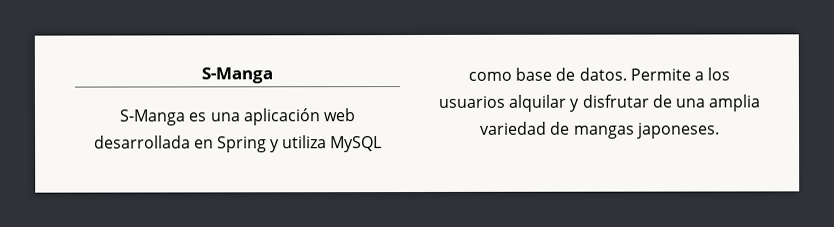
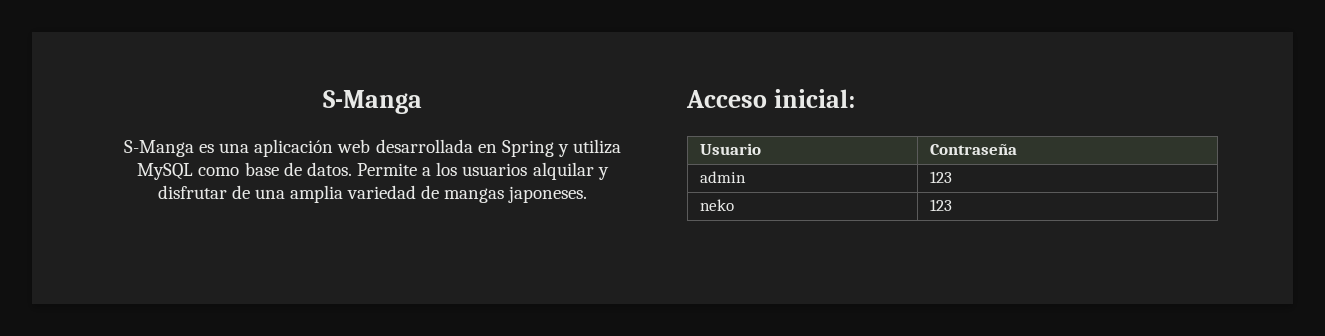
+ Acceso inicial:
+ Usuario | Contraseña
+ admin | 123
+ neko | 123

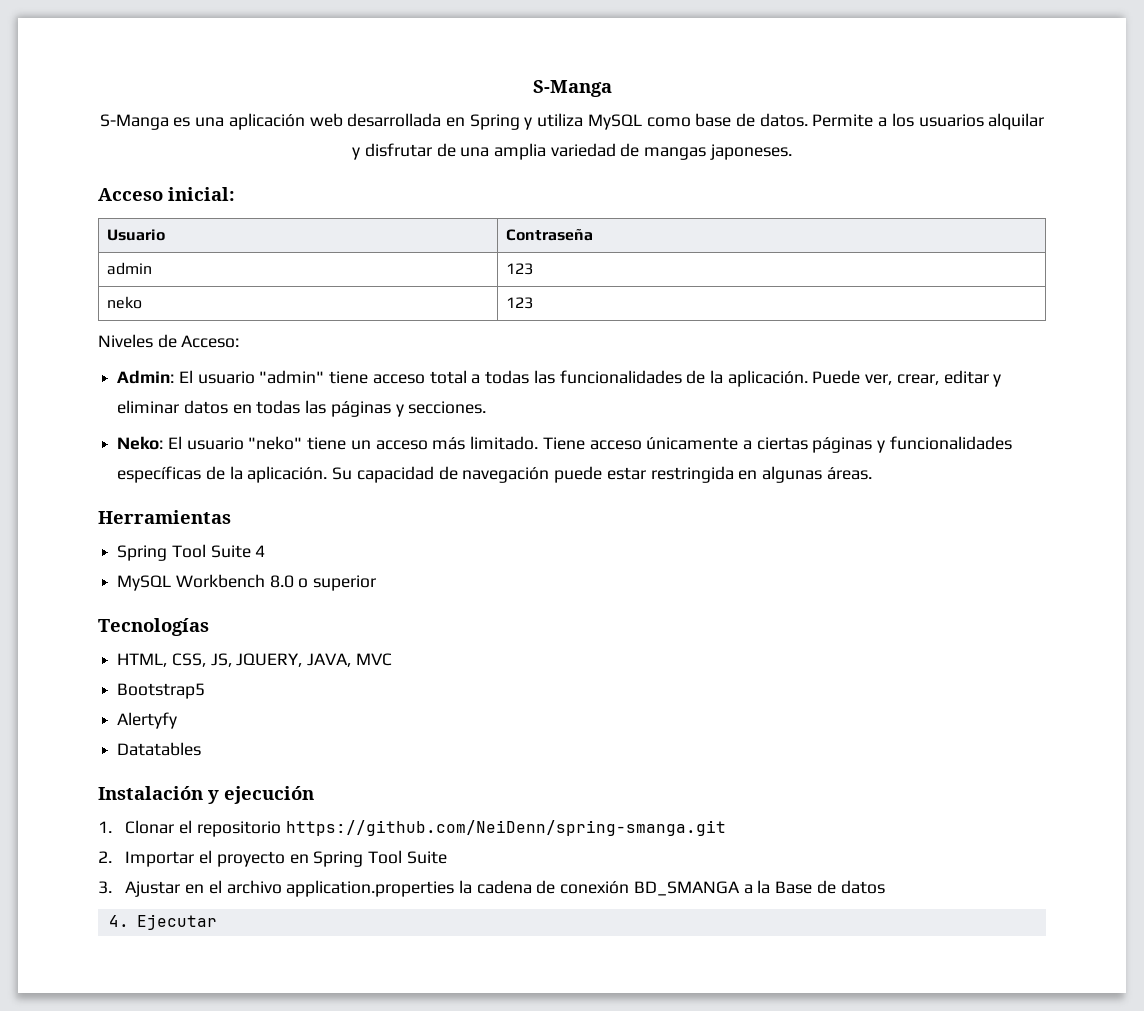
+ Niveles de Acceso:
+ Admin: El usuario "admin" tiene acceso total a todas las funcionalidades de la aplicación. Puede ver, crear, editar y eliminar datos en todas las páginas y secciones.
+ Neko: El usuario "neko" tiene un acceso más limitado. Tiene acceso únicamente a ciertas páginas y funcionalidades específicas de la aplicación. Su capacidad de navegación puede estar restringida en algunas áreas.
+ Herramientas
+ Spring Tool Suite 4
+ MySQL Workbench 8.0 o superior
+ Tecnologías
+ HTML, CSS, JS, JQUERY, JAVA, MVC
+ Bootstrap5
+ Alertyfy
+ Datatables
+ Instalación y ejecución
+ 1. Clonar el repositorio https://github.com/NeiDenn/spring-smanga.git
+ 2. Importar el proyecto en Spring Tool Suite
+ 3. Ajustar en el archivo application.properties la cadena de conexión BD_SMANGA a la Base de datos
+ 4. Ejecutar

